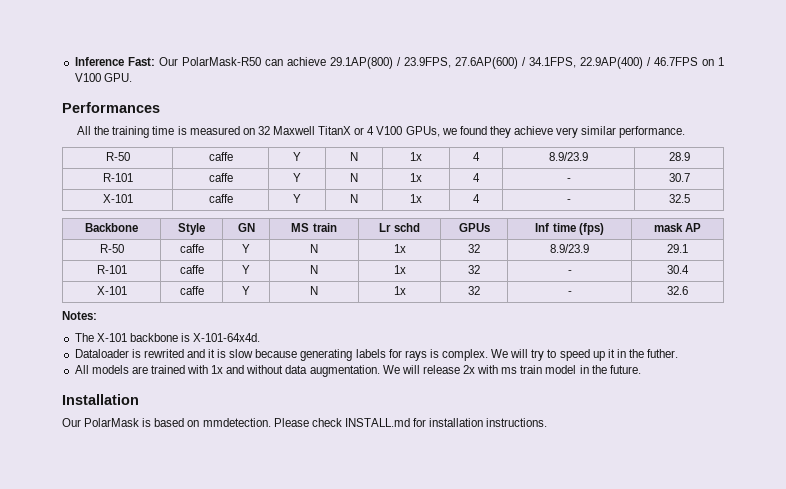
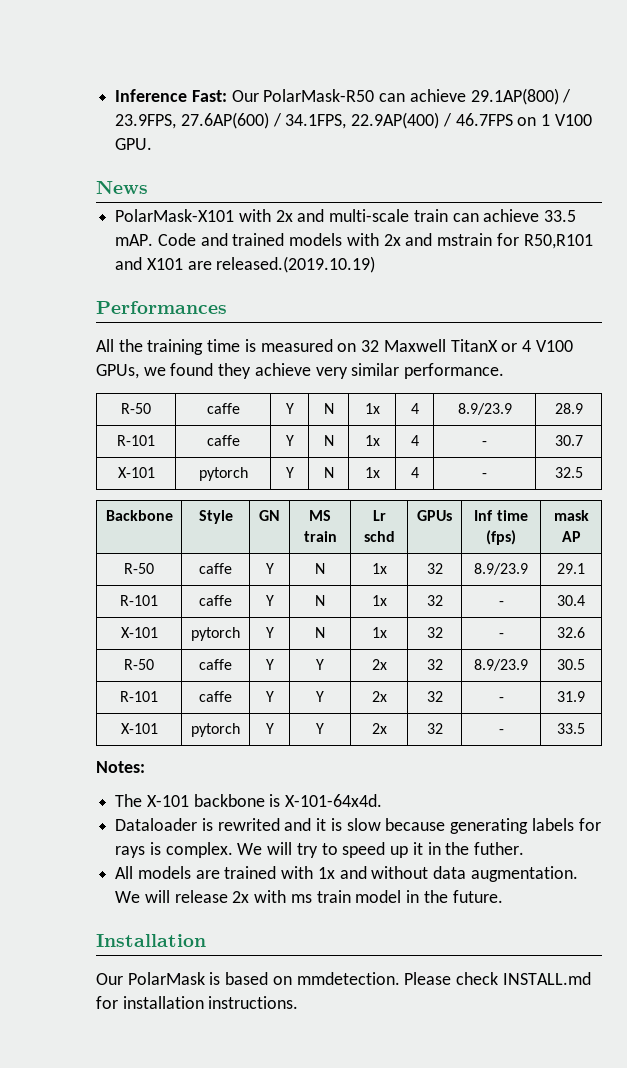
+ News
+ PolarMask-X101 with 2x and multi-scale train can achieve 33.5 mAP. Code and trained models with 2x and mstrain for R50,R101 and X101 are released.(2019.10.19)
- X-101 | caffe | Y | N | 1x | 4 | - | 32.5
+ X-101 | pytorch | Y | N | 1x | 4 | - | 32.5
- X-101 | caffe | Y | N | 1x | 32 | - | 32.6
+ X-101 | pytorch | Y | N | 1x | 32 | - | 32.6
+ R-50 | caffe | Y | Y | 2x | 32 | 8.9/23.9 | 30.5
+ R-101 | caffe | Y | Y | 2x | 32 | - | 31.9
+ X-101 | pytorch | Y | Y | 2x | 32 | - | 33.5

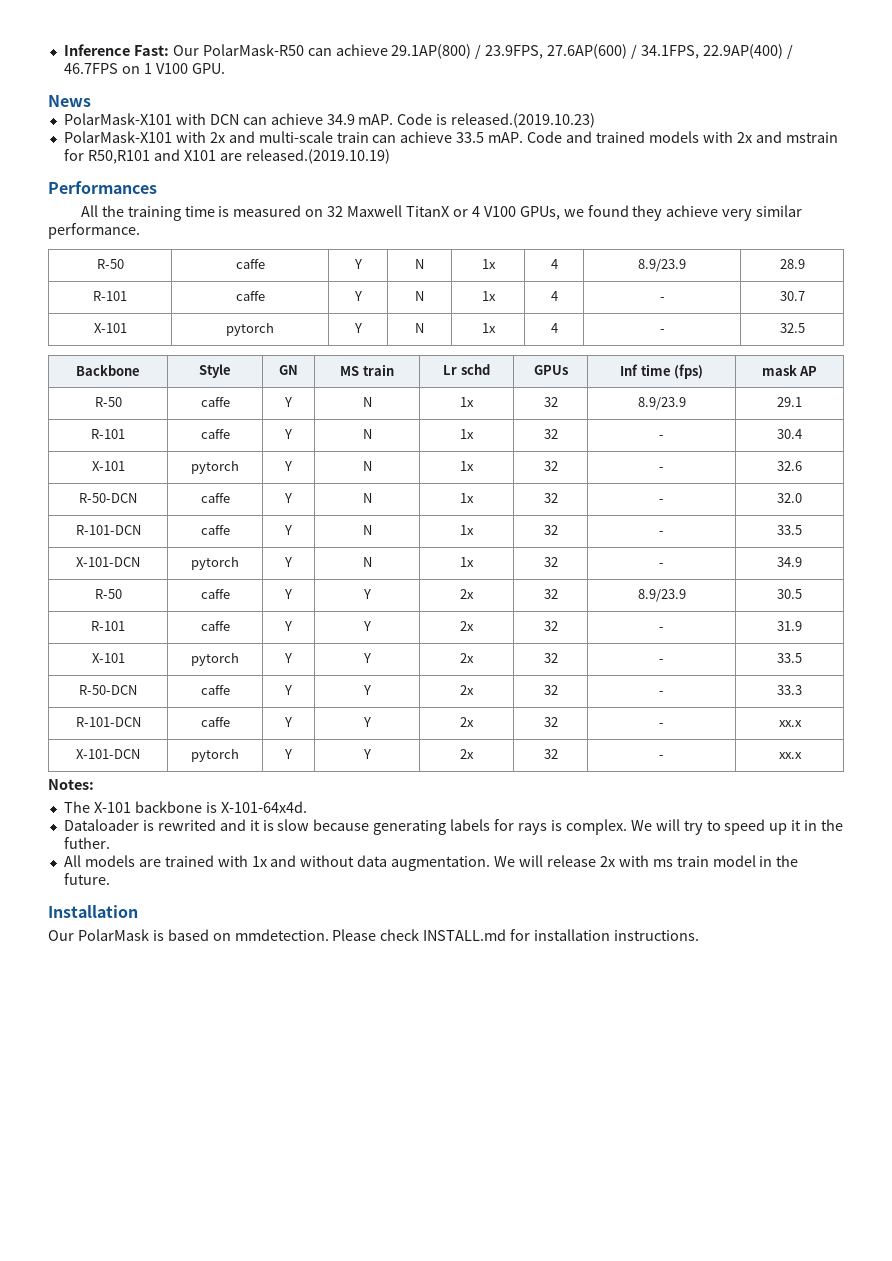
+ PolarMask-X101 with DCN can achieve 34.9 mAP. Code is released.(2019.10.23)
+ R-50-DCN | caffe | Y | N | 1x | 32 | - | 32.0
+ R-101-DCN | caffe | Y | N | 1x | 32 | - | 33.5
+ X-101-DCN | pytorch | Y | N | 1x | 32 | - | 34.9
+ R-50-DCN | caffe | Y | Y | 2x | 32 | - | 33.3
+ R-101-DCN | caffe | Y | Y | 2x | 32 | - | xx.x
+ X-101-DCN | pytorch | Y | Y | 2x | 32 | - | xx.x

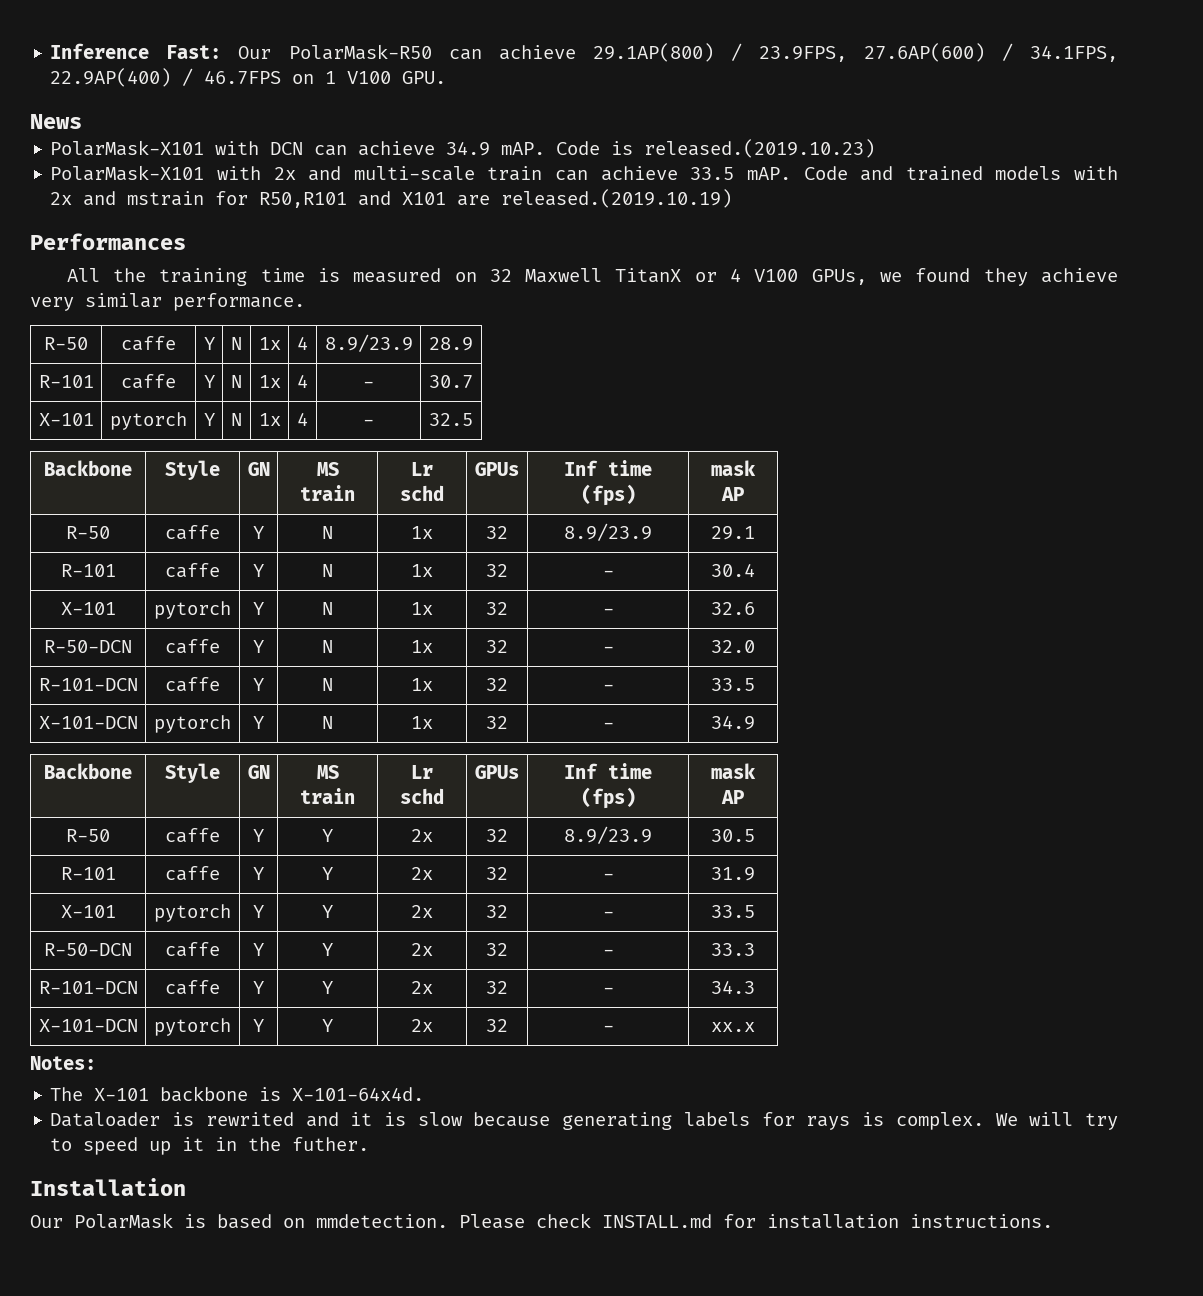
  X-101-DCN | pytorch | Y | N | 1x | 32 | - | 34.9
+ Backbone | Style | GN | MS train | Lr schd | GPUs | Inf time (fps) | mask AP
- R-101-DCN | caffe | Y | Y | 2x | 32 | - | xx.x
+ R-101-DCN | caffe | Y | Y | 2x | 32 | - | 34.3
- All models are trained with 1x and without data augmentation. We will release 2x with ms train model in the future.

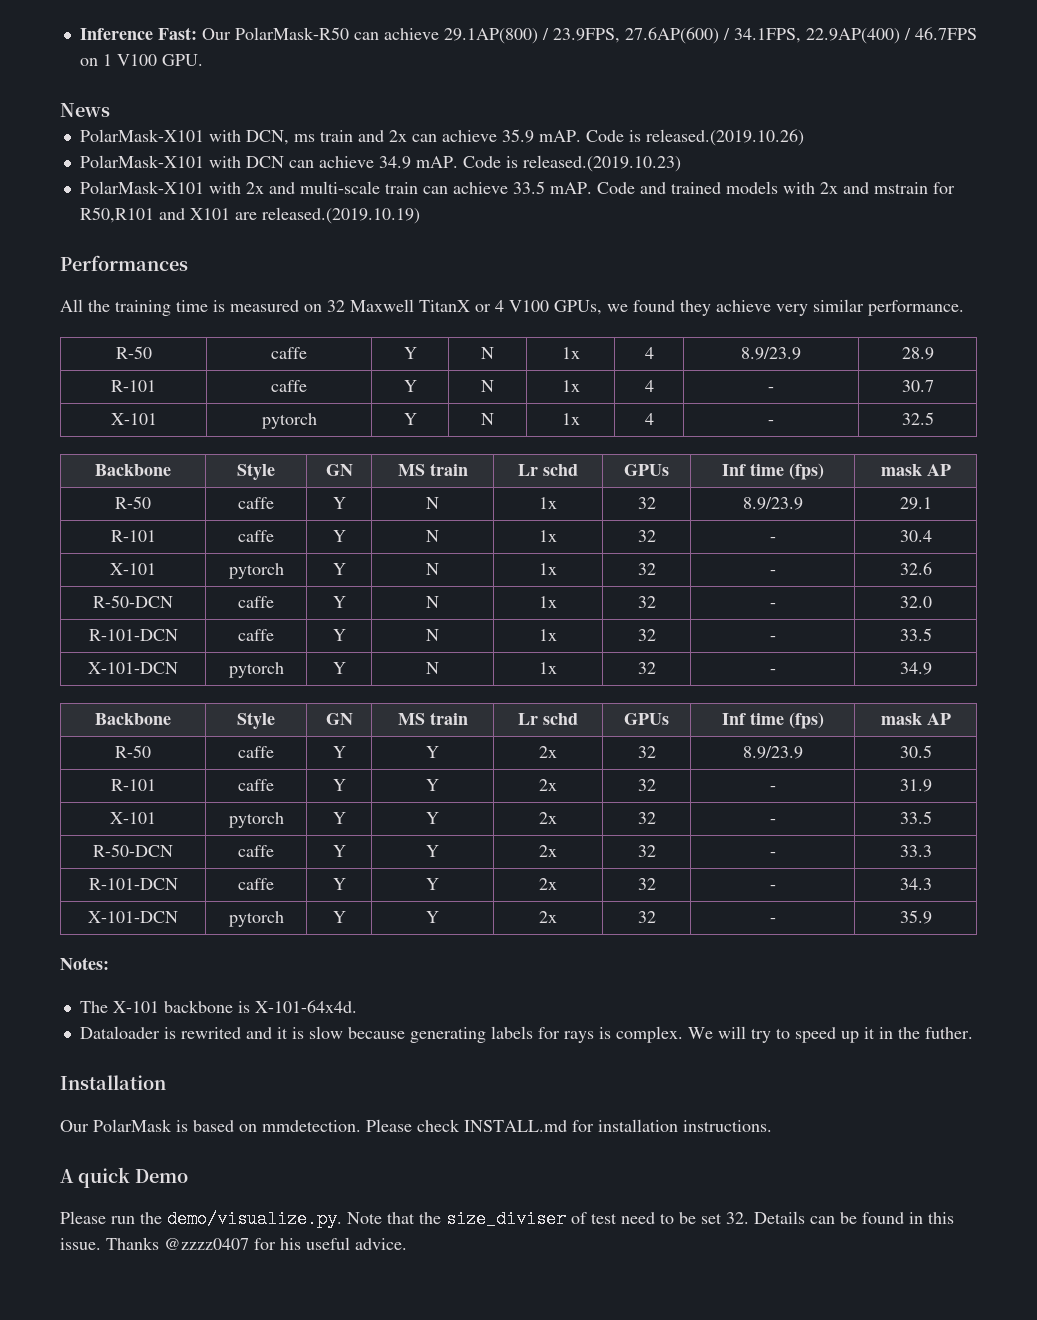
+ PolarMask-X101 with DCN, ms train and 2x can achieve 35.9 mAP. Code is released.(2019.10.26)
- X-101-DCN | pytorch | Y | Y | 2x | 32 | - | xx.x
+ X-101-DCN | pytorch | Y | Y | 2x | 32 | - | 35.9
+ A quick Demo
+ Please run the demo/visualize.py. Note that the size_diviser of test need to be set 32. Details can be found in this issue. Thanks @zzzz0407 for his useful advice.

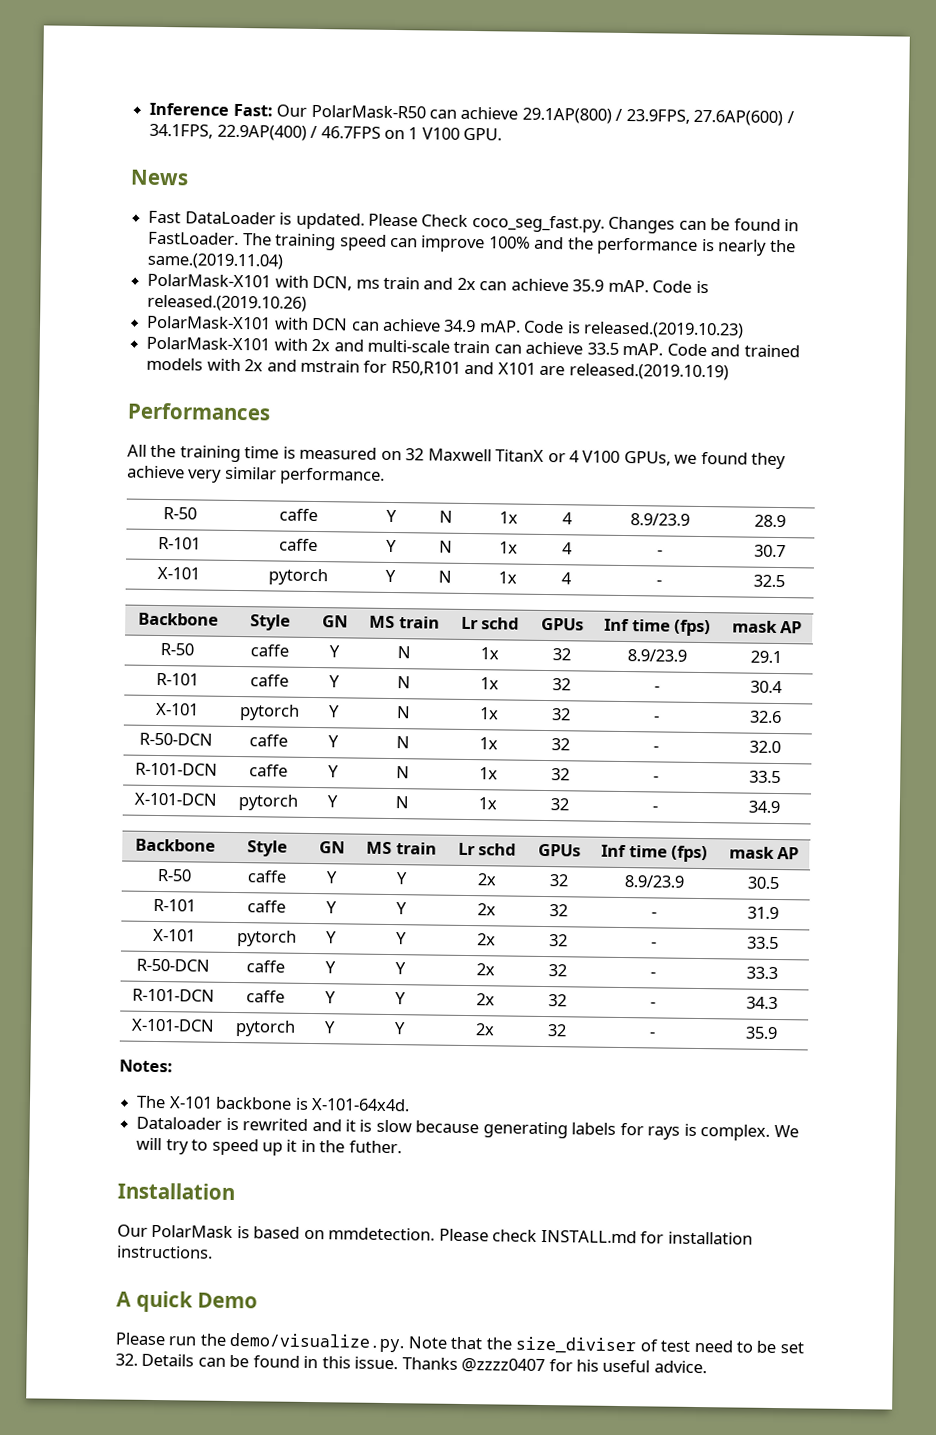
+ Fast DataLoader is updated. Please Check coco_seg_fast.py. Changes can be found in FastLoader. The training speed can improve 100% and the performance is nearly the same.(2019.11.04)

